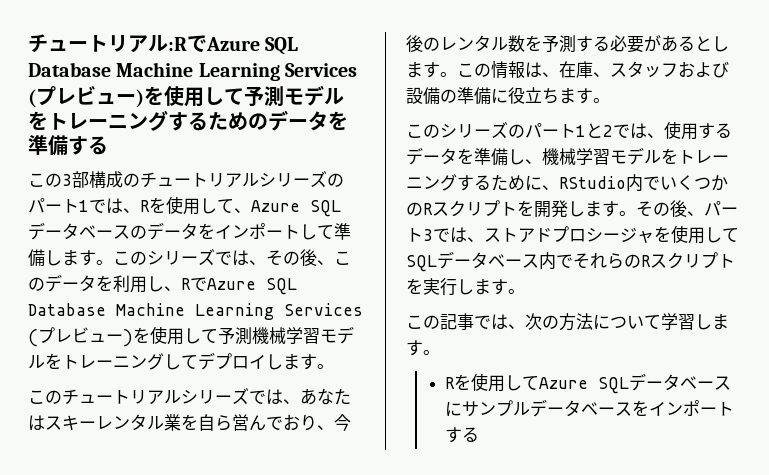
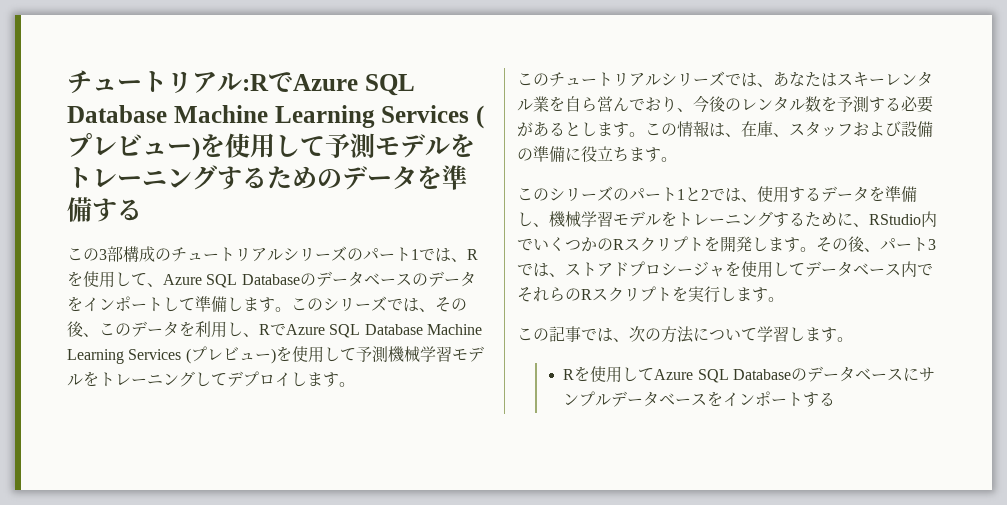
- この3部構成のチュートリアルシリーズのパート1では、Rを使用して、Azure SQLデータベースのデータをインポートして準備します。
+ この3部構成のチュートリアルシリーズのパート1では、Rを使用して、Azure SQL Databaseのデータベースのデータをインポートして準備します。
- その後、パート3では、ストアドプロシージャを使用してSQLデータベース内でそれらのRスクリプトを実行します。
+ その後、パート3では、ストアドプロシージャを使用してデータベース内でそれらのRスクリプトを実行します。
- Rを使用してAzure SQLデータベースにサンプルデータベースをインポートする
+ Rを使用してAzure SQL Databaseのデータベースにサンプルデータベースをインポートする

